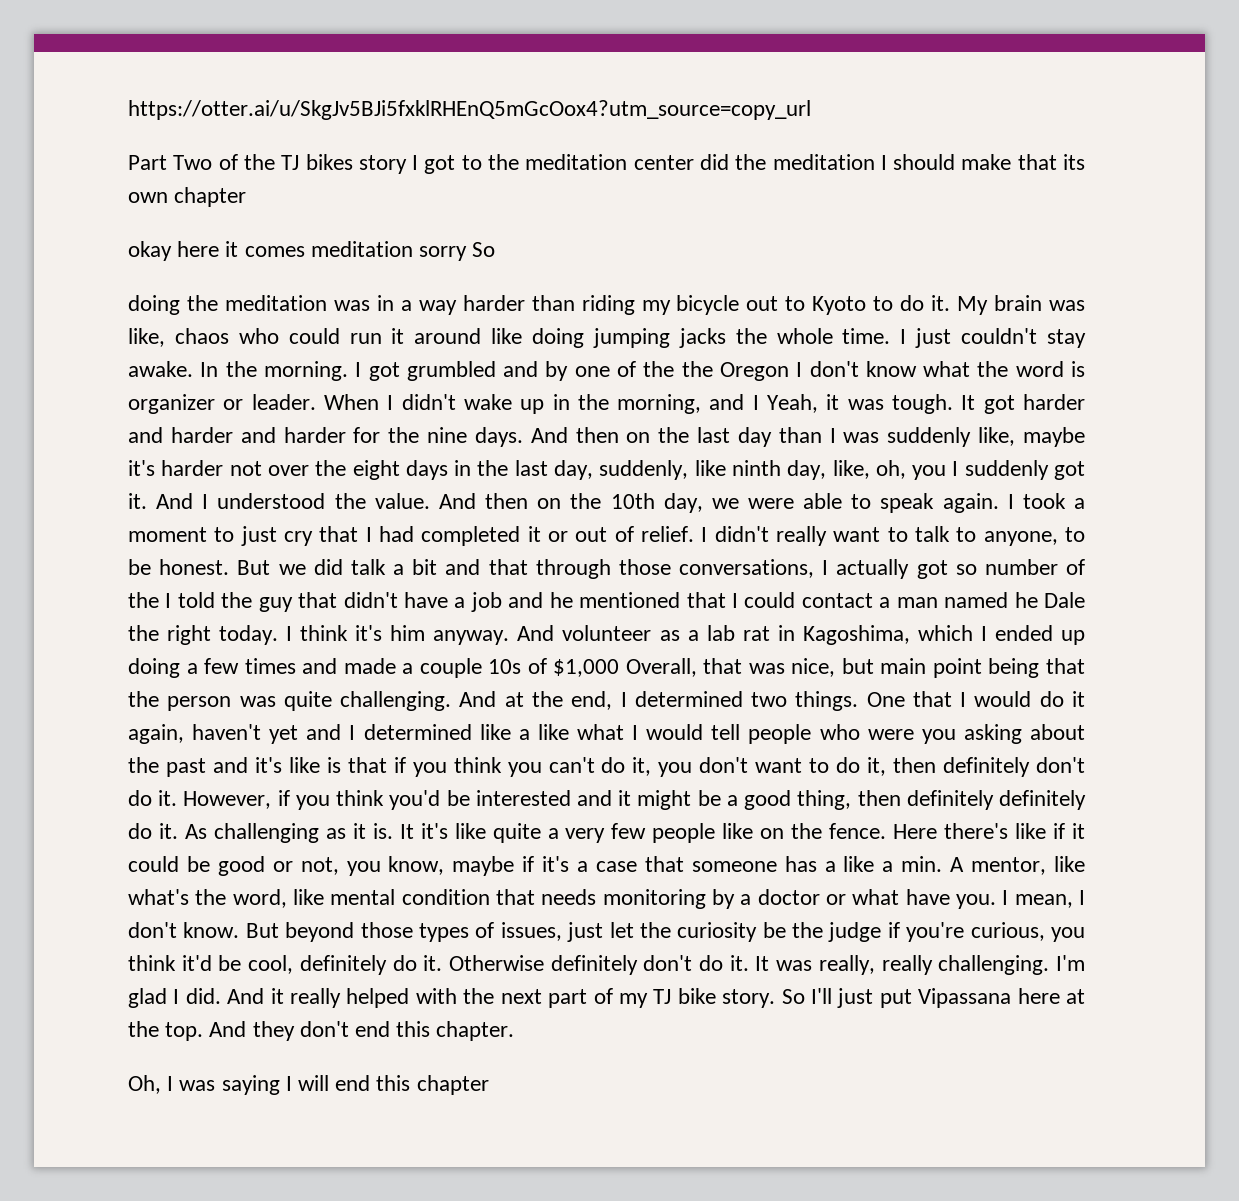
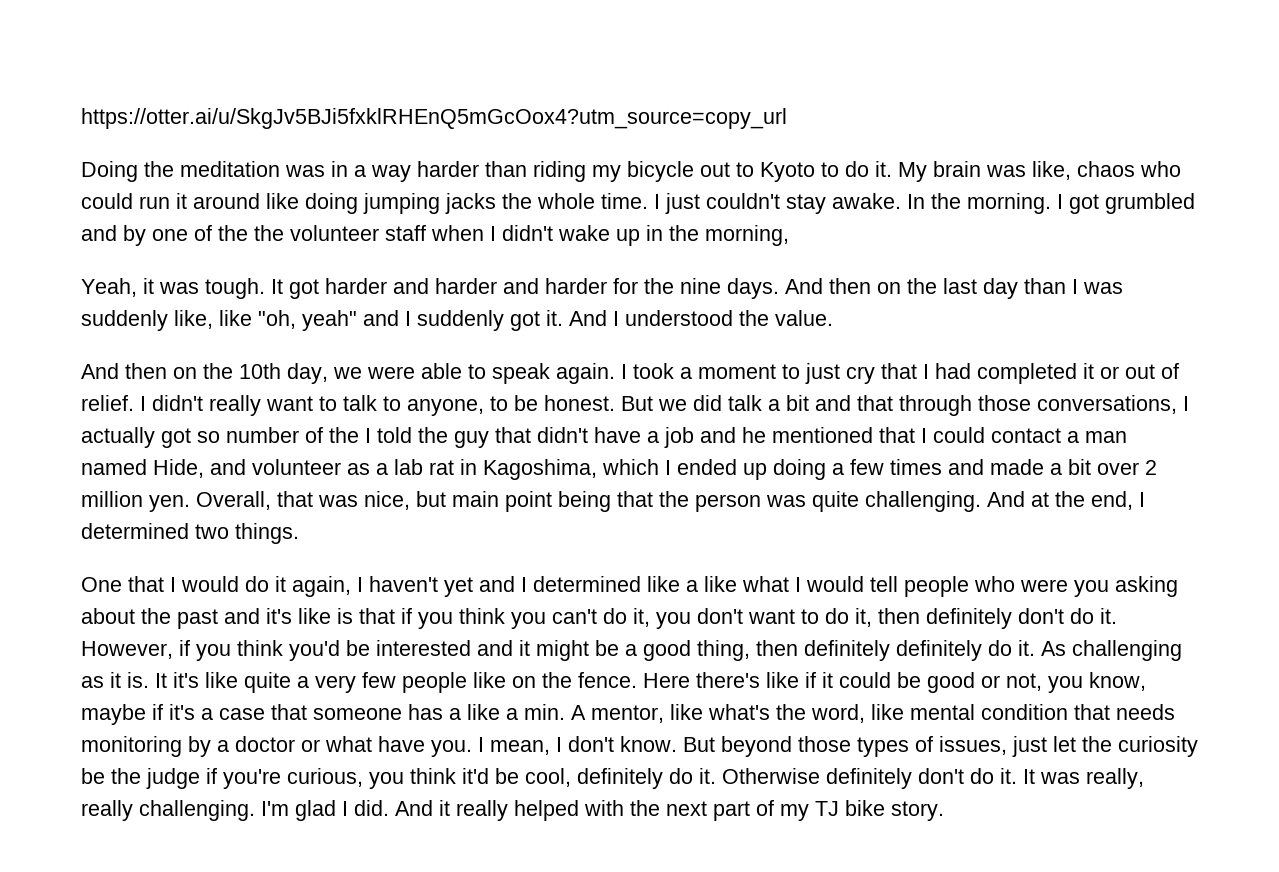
- Part Two of the TJ bikes story I got to the meditation center did the meditation I should make that its own chapter
- okay here it comes meditation sorry So
- doing the meditation was in a way harder than riding my bicycle out to Kyoto to do it.
+ Doing the meditation was in a way harder than riding my bicycle out to Kyoto to do it.
- I got grumbled and by one of the the Oregon I don't know what the word is organizer or leader. When I didn't wake up in the morning, and I Yeah, it was tough.
+ I got grumbled and by one of the the volunteer staff when I didn't wake up in the morning,
+ Yeah, it was tough.
- And then on the last day than I was suddenly like, maybe it's harder not over the eight days in the last day, suddenly, like ninth day, like, oh, you I suddenly got it.
+ And then on the last day than I was suddenly like, like "oh, yeah" and I suddenly got it.
- And I understood the value. And then on the 10th day, we were able to speak again.
+ And I understood the value.
+ And then on the 10th day, we were able to speak again.
- But we did talk a bit and that through those conversations, I actually got so number of the I told the guy that didn't have a job and he mentioned that I could contact a man named he Dale the right today. I think it's him anyway. And volunteer as a lab rat in Kagoshima, which I ended up doing a few times and made a couple 10s of $1,000 Overall, that was nice, but main point being that the person was quite challenging.
+ But we did talk a bit and that through those conversations, I actually got so number of the I told the guy that didn't have a job and he mentioned that I could contact a man named Hide, and volunteer as a lab rat in Kagoshima, which I ended up doing a few times and made a bit over 2 million yen. Overall, that was nice, but main point being that the person was quite challenging.
- And at the end, I determined two things. One that I would do it again, haven't yet and I determined like a like what I would tell people who were you asking about the past and it's like is that if you think you can't do it, you don't want to do it, then definitely don't do it.
+ And at the end, I determined two things.
+ One that I would do it again, I haven't yet and I determined like a like what I would tell people who were you asking about the past and it's like is that if you think you can't do it, you don't want to do it, then definitely don't do it.
- So I'll just put Vipassana here at the top. And they don't end this chapter.
- Oh, I was saying I will end this chapter

